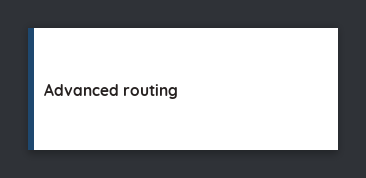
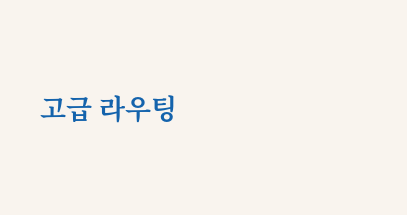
- Advanced routing
+ 고급 라우팅

